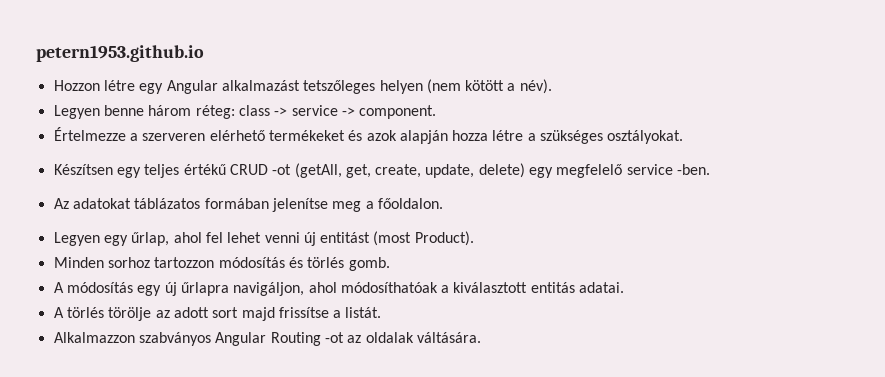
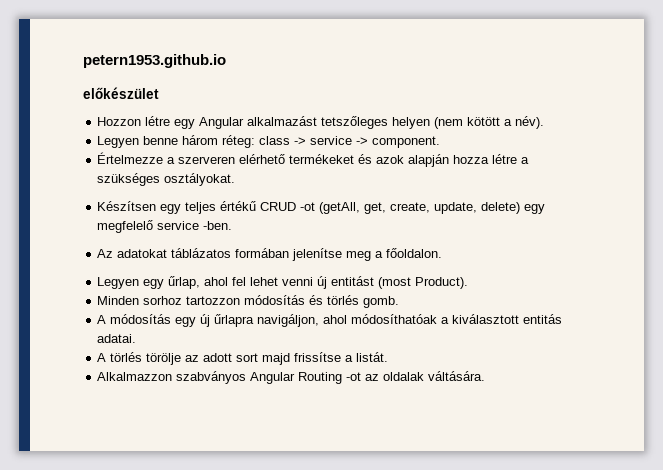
+ előkészület

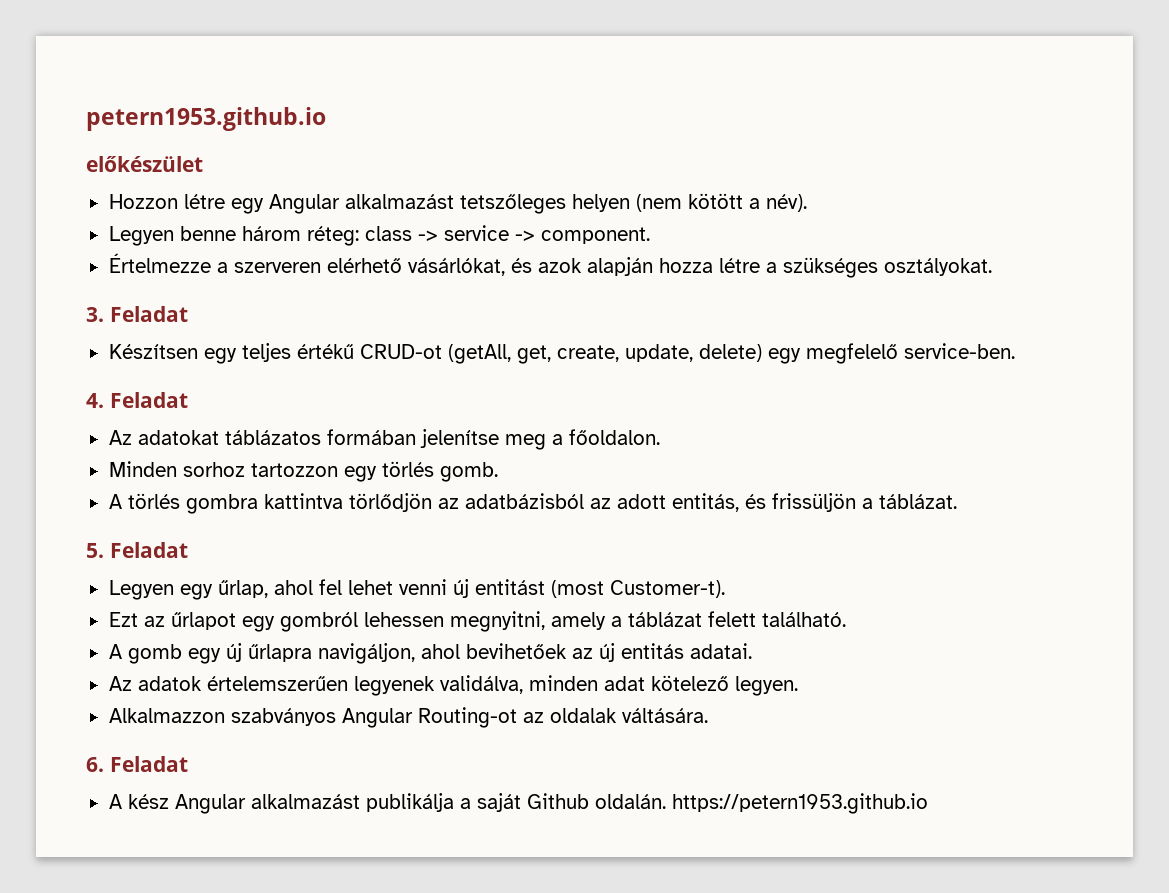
- Értelmezze a szerveren elérhető termékeket és azok alapján hozza létre a szükséges osztályokat.
+ Értelmezze a szerveren elérhető vásárlókat, és azok alapján hozza létre a szükséges osztályokat.
+ 3. Feladat
- Készítsen egy teljes értékű CRUD -ot (getAll, get, create, update, delete) egy megfelelő service -ben.
+ Készítsen egy teljes értékű CRUD-ot (getAll, get, create, update, delete) egy megfelelő service-ben.
+ 4. Feladat
+ Minden sorhoz tartozzon egy törlés gomb.
+ A törlés gombra kattintva törlődjön az adatbázisból az adott entitás, és frissüljön a táblázat.
+ 5. Feladat
- Legyen egy űrlap, ahol fel lehet venni új entitást (most Product).
- Minden sorhoz tartozzon módosítás és törlés gomb.
- A módosítás egy új űrlapra navigáljon, ahol módosíthatóak a kiválasztott entitás adatai.
+ Legyen egy űrlap, ahol fel lehet venni új entitást (most Customer-t).
+ Ezt az űrlapot egy gombról lehessen megnyitni, amely a táblázat felett található.
+ A gomb egy új űrlapra navigáljon, ahol bevihetőek az új entitás adatai.
- A törlés törölje az adott sort majd frissítse a listát.
+ Az adatok értelemszerűen legyenek validálva, minden adat kötelező legyen.
- Alkalmazzon szabványos Angular Routing -ot az oldalak váltására.
+ Alkalmazzon szabványos Angular Routing-ot az oldalak váltására.
+ 6. Feladat
+ A kész Angular alkalmazást publikálja a saját Github oldalán. https://petern1953.github.io

